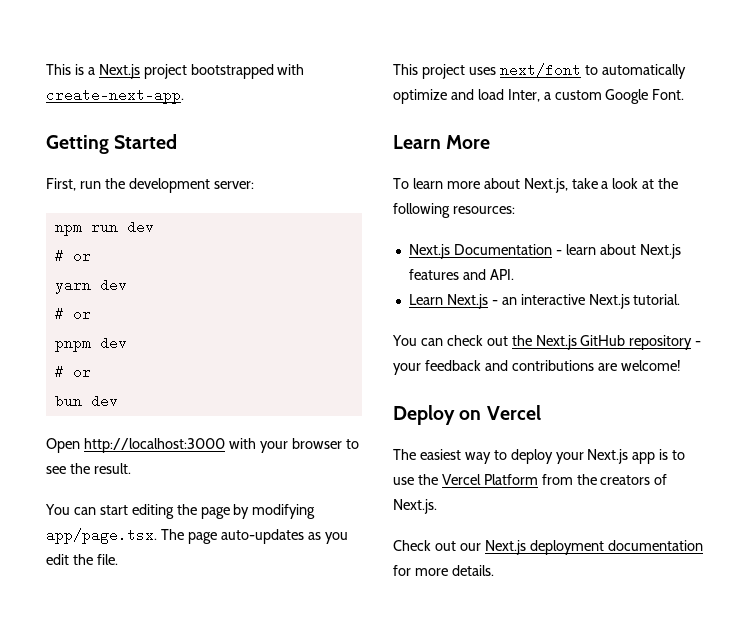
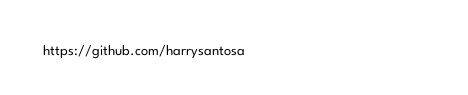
- This is a Next.js project bootstrapped with create-next-app.
- Getting Started
- First, run the development server:
- npm run dev
- # or
- yarn dev
- # or
- pnpm dev
- # or
- bun dev
- Open http://localhost:3000 with your browser to see the result.
- You can start editing the page by modifying app/page.tsx. The page auto-updates as you edit the file.
- This project uses next/font to automatically optimize and load Inter, a custom Google Font.
- Learn More
- To learn more about Next.js, take a look at the following resources:
- Next.js Documentation - learn about Next.js features and API.
- Learn Next.js - an interactive Next.js tutorial.
- You can check out the Next.js GitHub repository - your feedback and contributions are welcome!
- Deploy on Vercel
- The easiest way to deploy your Next.js app is to use the Vercel Platform from the creators of Next.js.
- Check out our Next.js deployment documentation for more details.
+ https://github.com/harrysantosa

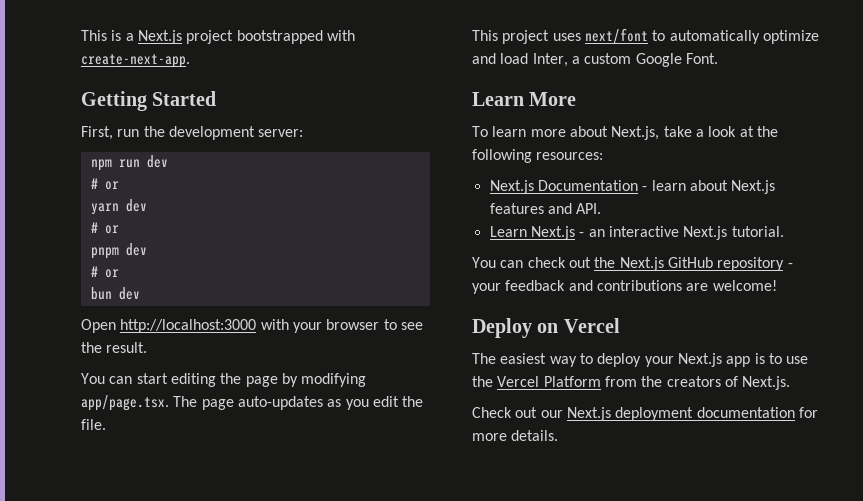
- https://github.com/harrysantosa
+ This is a Next.js project bootstrapped with create-next-app.
+ Getting Started
+ First, run the development server:
+ npm run dev
+ # or
+ yarn dev
+ # or
+ pnpm dev
+ # or
+ bun dev
+ Open http://localhost:3000 with your browser to see the result.
+ You can start editing the page by modifying app/page.tsx. The page auto-updates as you edit the file.
+ This project uses next/font to automatically optimize and load Inter, a custom Google Font.
+ Learn More
+ To learn more about Next.js, take a look at the following resources:
+ Next.js Documentation - learn about Next.js features and API.
+ Learn Next.js - an interactive Next.js tutorial.
+ You can check out the Next.js GitHub repository - your feedback and contributions are welcome!
+ Deploy on Vercel
+ The easiest way to deploy your Next.js app is to use the Vercel Platform from the creators of Next.js.
+ Check out our Next.js deployment documentation for more details.

